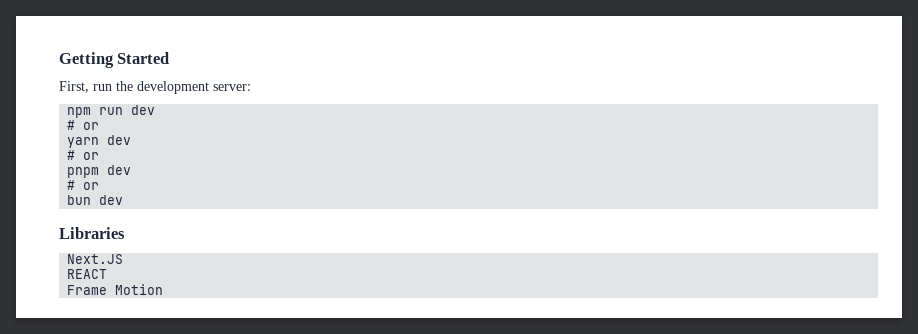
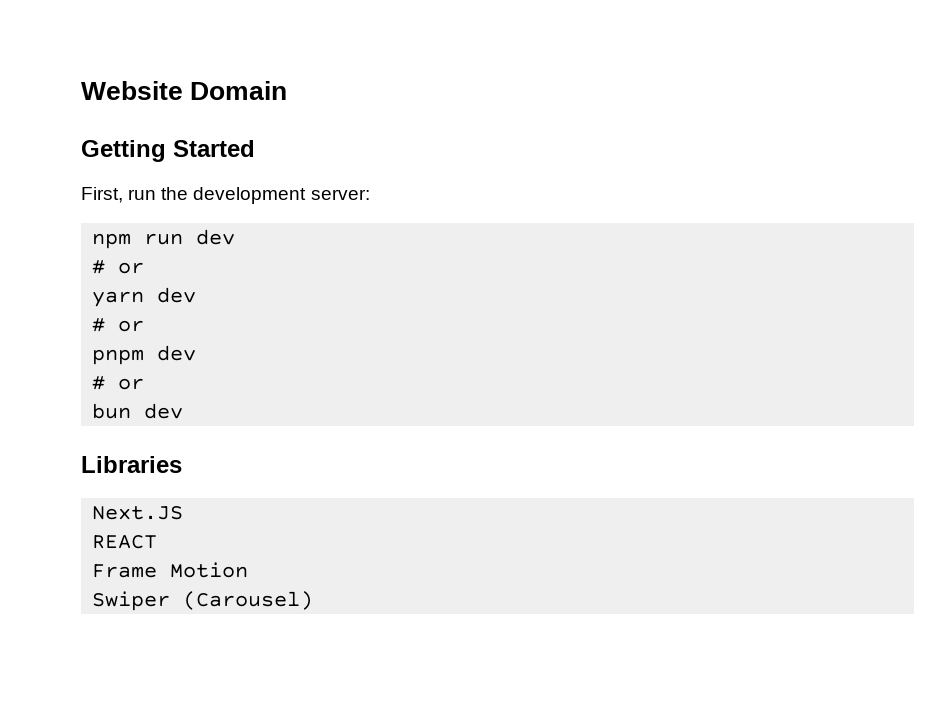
+ Website Domain
+ Swiper (Carousel)

